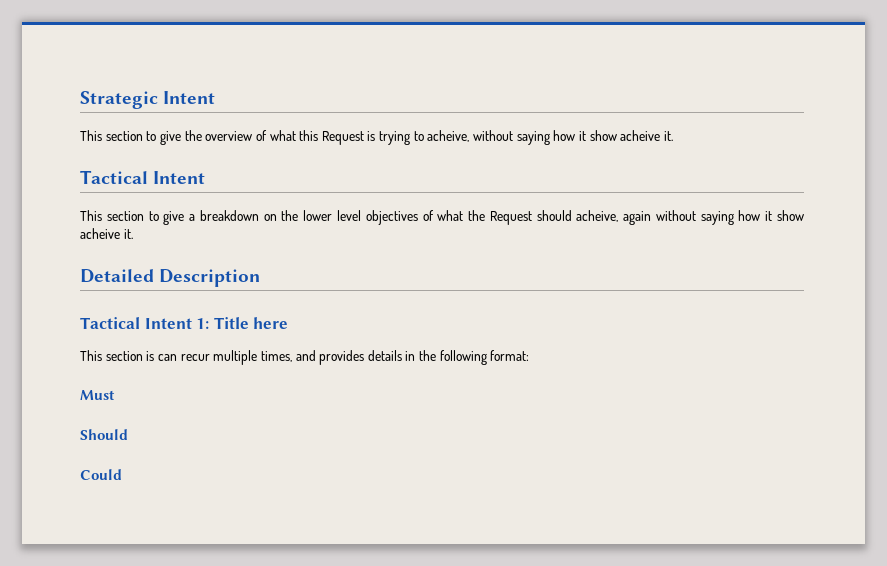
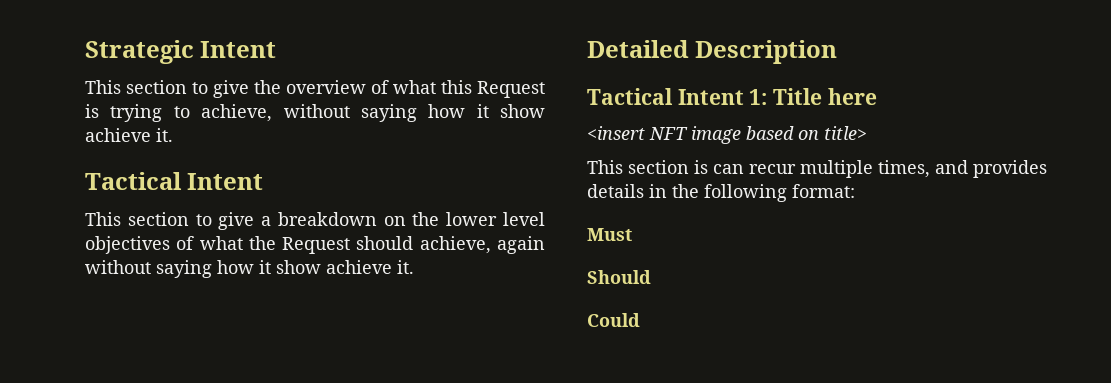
- This section to give the overview of what this Request is trying to acheive, without saying how it show acheive it.
+ This section to give the overview of what this Request is trying to achieve, without saying how it show achieve it.
- This section to give a breakdown on the lower level objectives of what the Request should acheive, again without saying how it show acheive it.
+ This section to give a breakdown on the lower level objectives of what the Request should achieve, again without saying how it show achieve it.
+ <insert NFT image based on title>

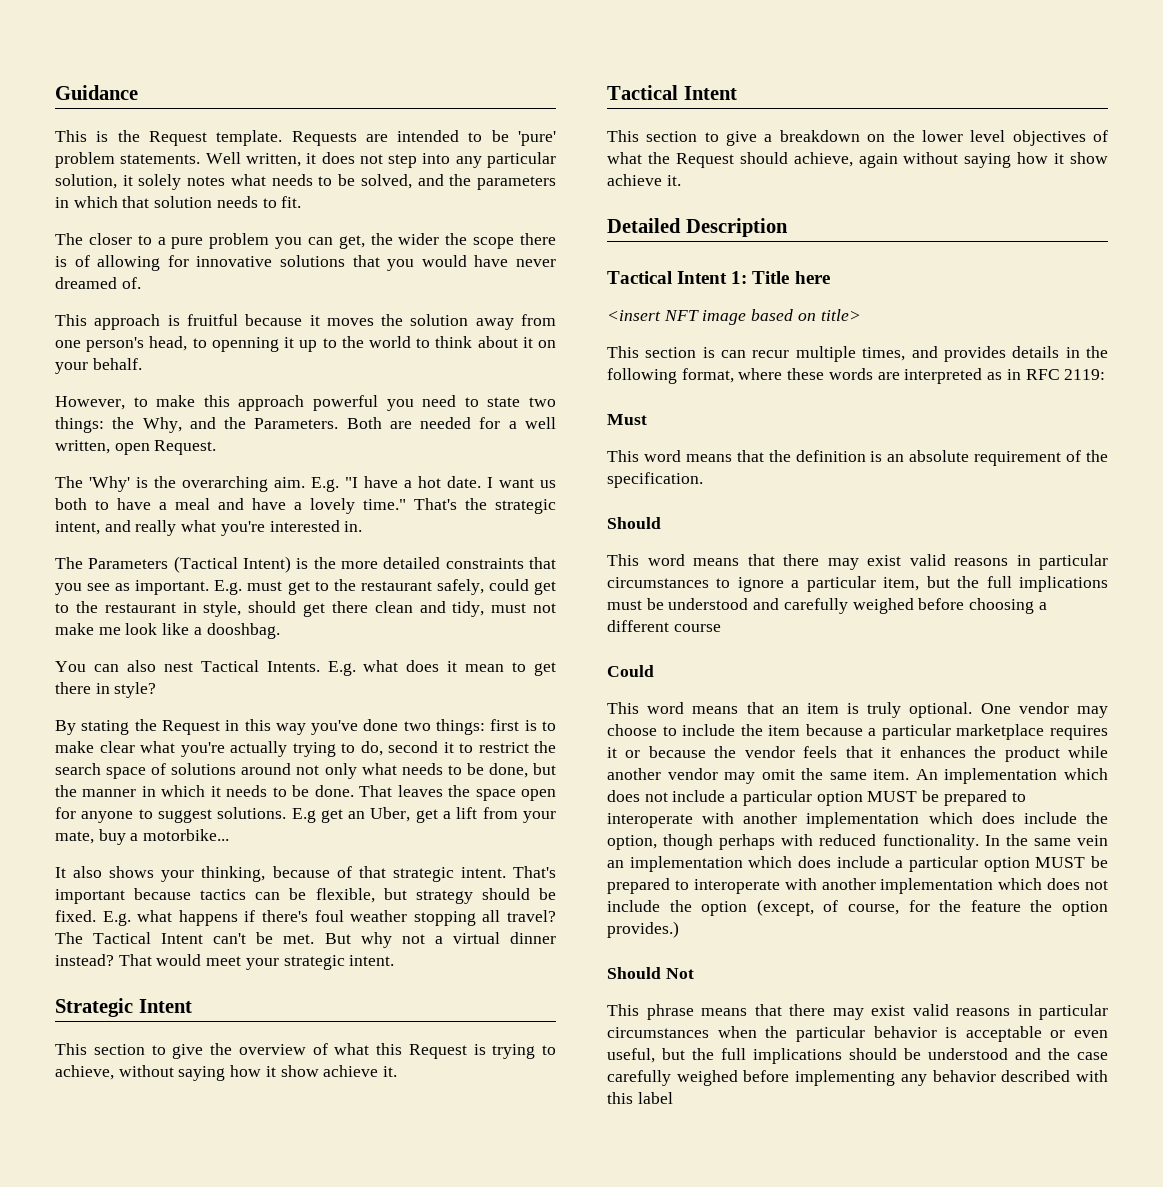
+ Guidance
+ This is the Request template. Requests are intended to be 'pure' problem statements. Well written, it does not step into any particular solution, it solely notes what needs to be solved, and the parameters in which that solution needs to fit.
+ The closer to a pure problem you can get, the wider the scope there is of allowing for innovative solutions that you would have never dreamed of.
+ This approach is fruitful because it moves the solution away from one person's head, to openning it up to the world to think about it on your behalf.
+ However, to make this approach powerful you need to state two things: the Why, and the Parameters. Both are needed for a well written, open Request.
+ The 'Why' is the overarching aim. E.g. "I have a hot date. I want us both to have a meal and have a lovely time." That's the strategic intent, and really what you're interested in.
+ The Parameters (Tactical Intent) is the more detailed constraints that you see as important. E.g. must get to the restaurant safely, could get to the restaurant in style, should get there clean and tidy, must not make me look like a dooshbag.
+ You can also nest Tactical Intents. E.g. what does it mean to get there in style?
+ By stating the Request in this way you've done two things: first is to make clear what you're actually trying to do, second it to restrict the search space of solutions around not only what needs to be done, but the manner in which it needs to be done. That leaves the space open for anyone to suggest solutions. E.g get an Uber, get a lift from your mate, buy a motorbike...
+ It also shows your thinking, because of that strategic intent. That's important because tactics can be flexible, but strategy should be fixed. E.g. what happens if there's foul weather stopping all travel? The Tactical Intent can't be met. But why not a virtual dinner instead? That would meet your strategic intent.
- This section is can recur multiple times, and provides details in the following format:
+ This section is can recur multiple times, and provides details in the following format, where these words are interpreted as in RFC 2119:
  Must
+ This word means that the definition is an absolute requirement of the specification.
  Should
+ This word means that there may exist valid reasons in particular circumstances to ignore a particular item, but the full implications must be understood and carefully weighed before choosing a different course
  Could
+ This word means that an item is truly optional. One vendor may choose to include the item because a particular marketplace requires it or because the vendor feels that it enhances the product while another vendor may omit the same item. An implementation which does not include a particular option MUST be prepared to interoperate with another implementation which does include the option, though perhaps with reduced functionality. In the same vein an implementation which does include a particular option MUST be prepared to interoperate with another implementation which does not include the option (except, of course, for the feature the option provides.)
+ Should Not
+ This phrase means that there may exist valid reasons in particular circumstances when the particular behavior is acceptable or even useful, but the full implications should be understood and the case carefully weighed before implementing any behavior described with this label

